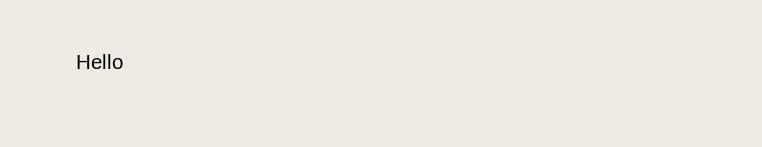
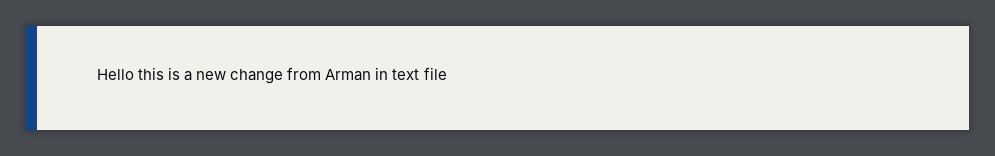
- Hello
+ Hello this is a new change from Arman in text file

